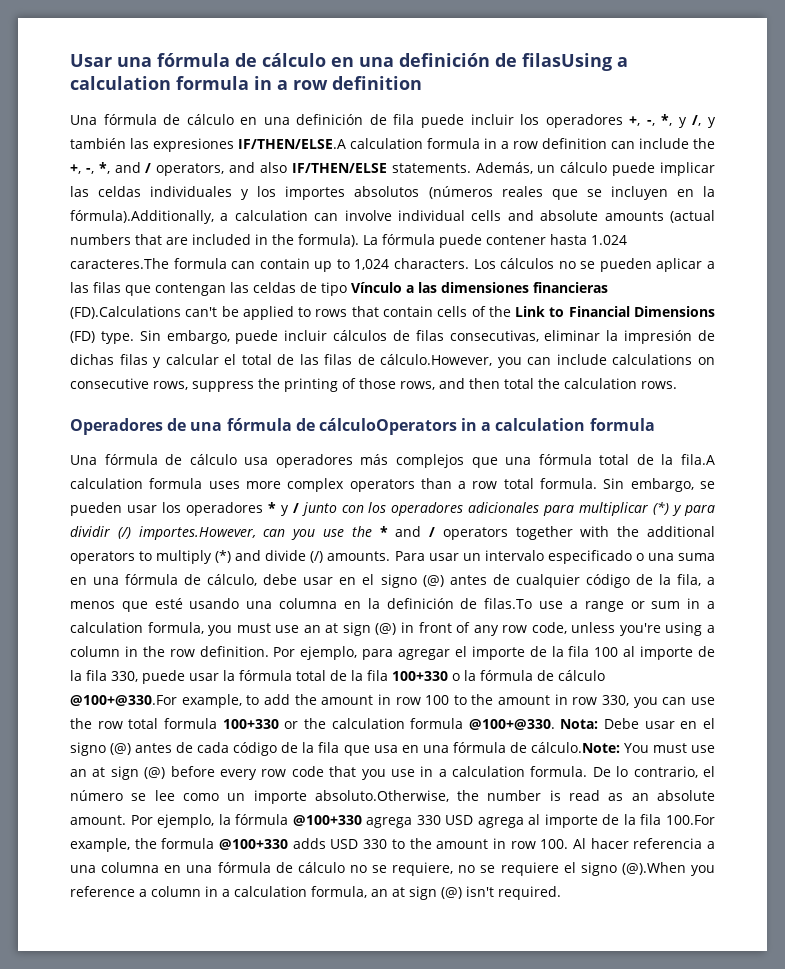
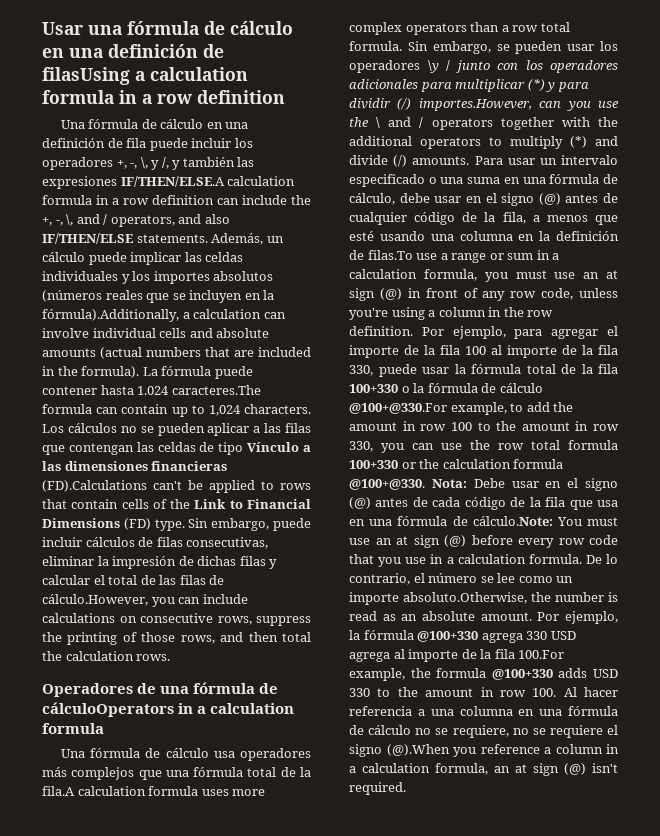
- Una fórmula de cálculo en una definición de fila puede incluir los operadores +, -, *, y /, y también las expresiones IF/THEN/ELSE.A calculation formula in a row definition can include the +, -, *, and / operators, and also IF/THEN/ELSE statements.
+ Una fórmula de cálculo en una definición de fila puede incluir los operadores +, -, \, y /, y también las expresiones IF/THEN/ELSE.A calculation formula in a row definition can include the +, -, \, and / operators, and also IF/THEN/ELSE statements.
- Sin embargo, se pueden usar los operadores * y / junto con los operadores adicionales para multiplicar (*) y para dividir (/) importes.However, can you use the * and / operators together with the additional operators to multiply (*) and divide (/) amounts.
+ Sin embargo, se pueden usar los operadores \y / junto con los operadores adicionales para multiplicar (*) y para dividir (/) importes.However, can you use the \ and / operators together with the additional operators to multiply (*) and divide (/) amounts.

